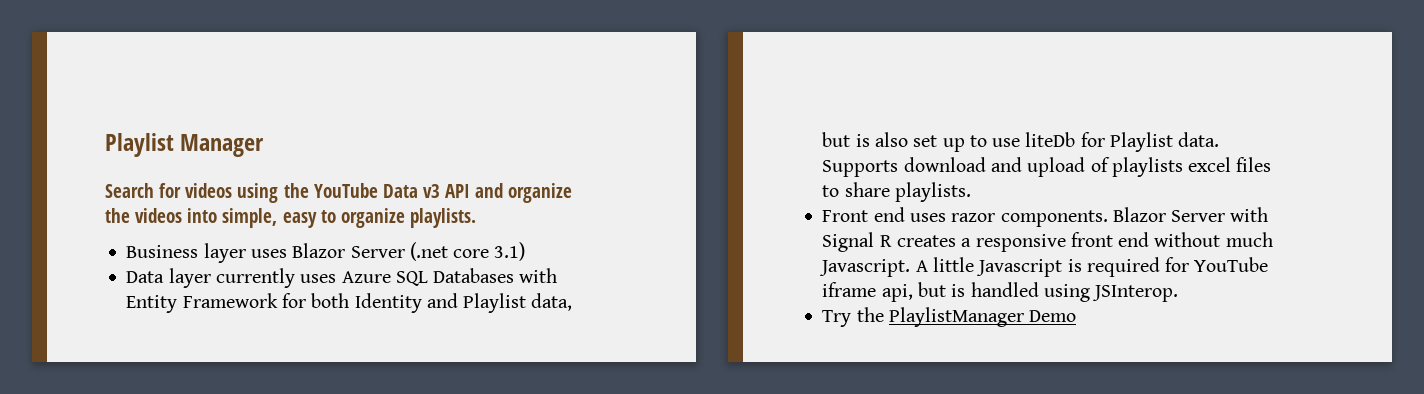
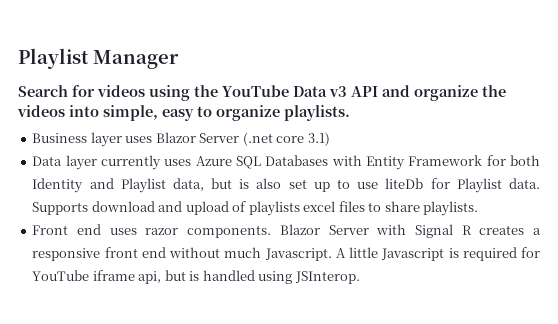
- Try the PlaylistManager Demo

